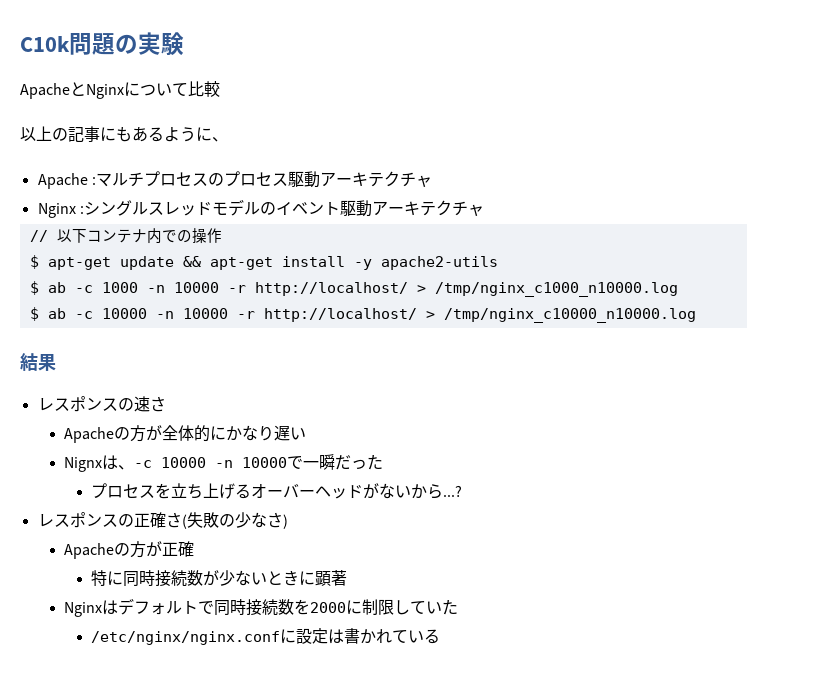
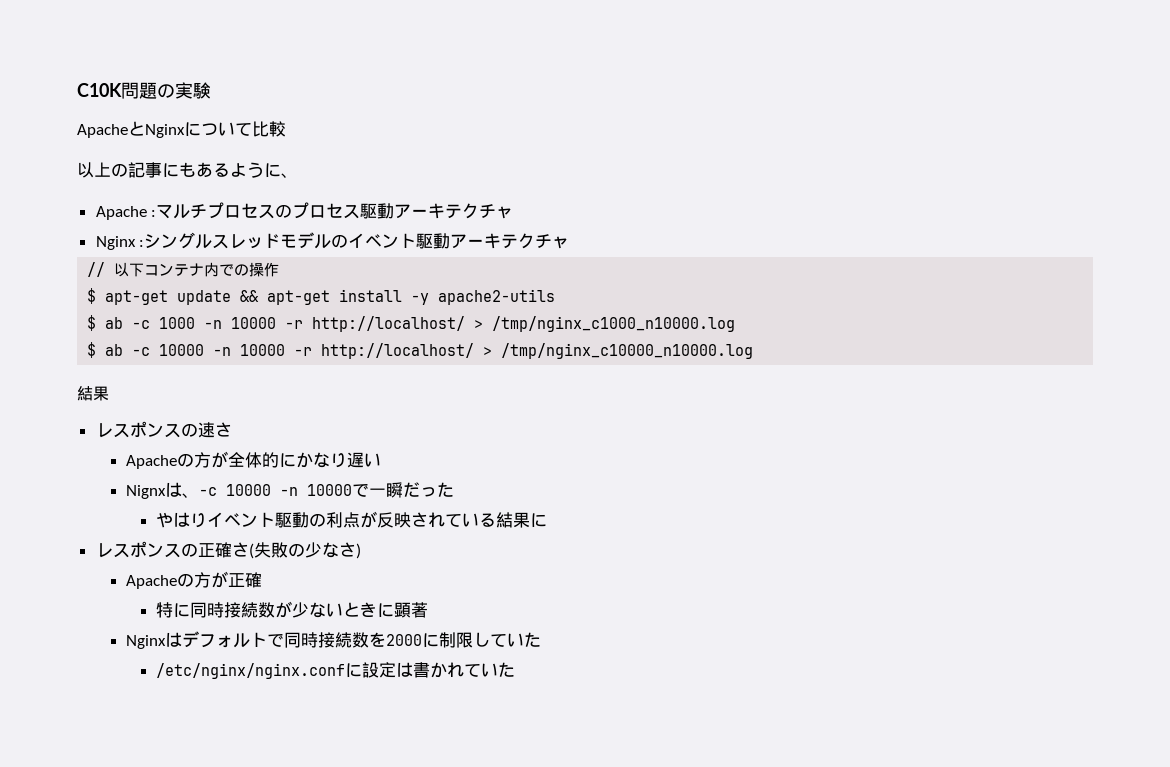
- C10k問題の実験
+ C10K問題の実験
- プロセスを立ち上げるオーバーヘッドがないから...?
+ やはりイベント駆動の利点が反映されている結果に
- /etc/nginx/nginx.confに設定は書かれている
+ /etc/nginx/nginx.confに設定は書かれていた

